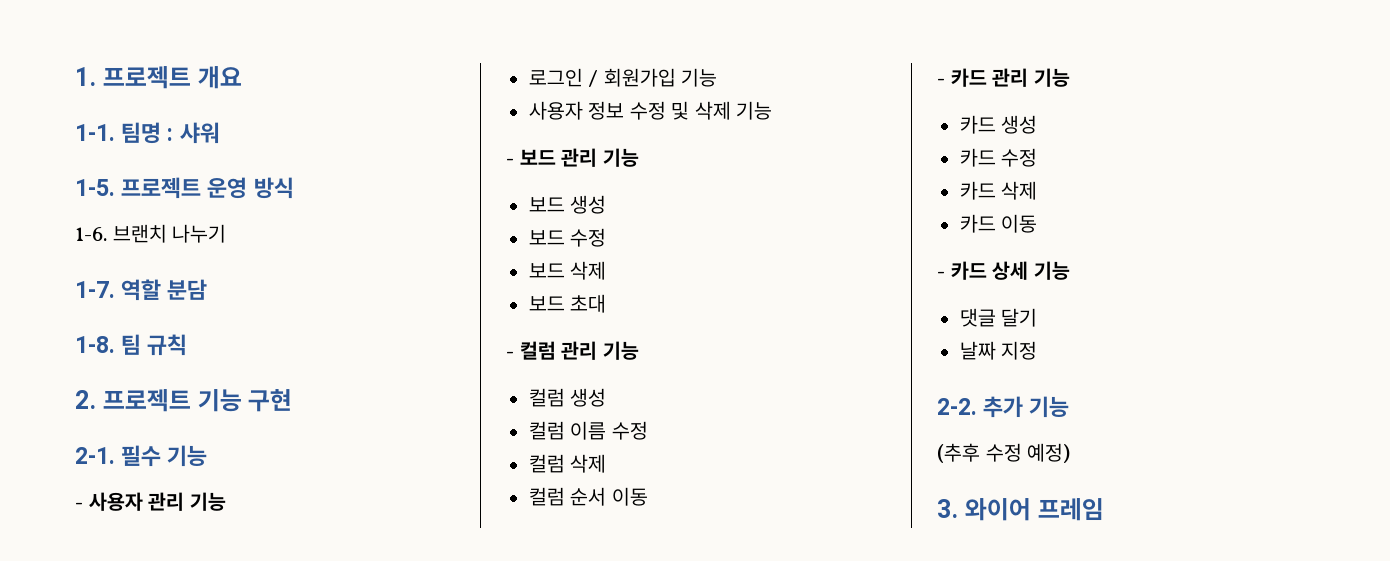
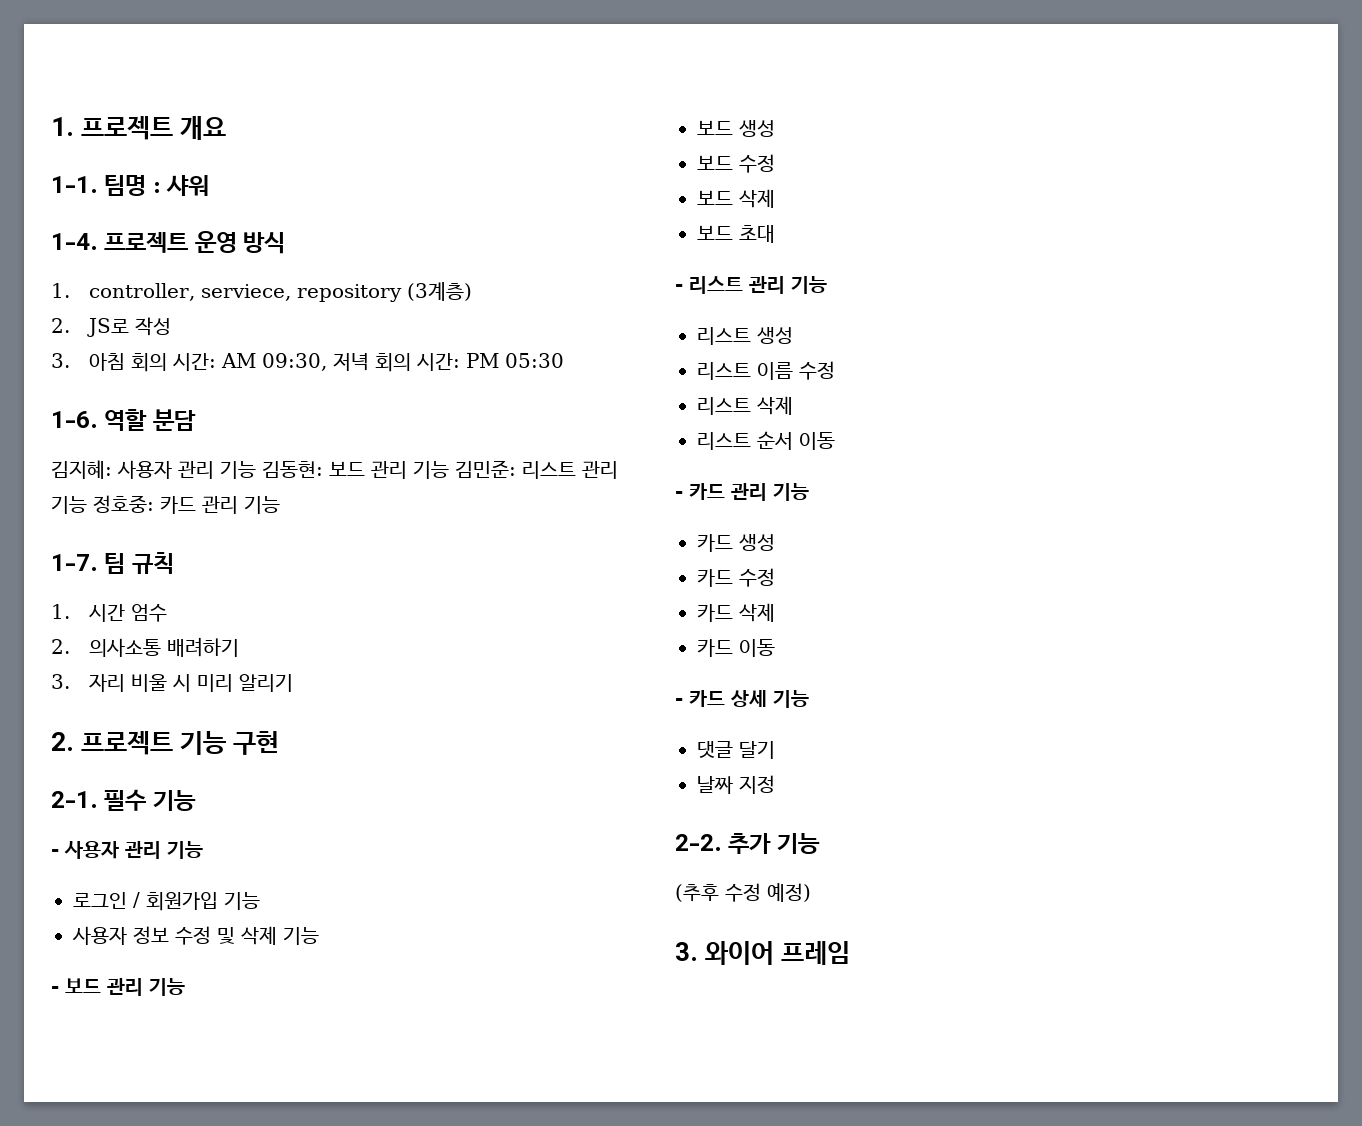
- 1-5.
+ 1-4.
- 1-6. 브랜치 나누기
- 1-7. 역할 분담
- 1-8. 팀 규칙
+ 1. controller, serviece, repository (3계층)
+ 2. JS로 작성
+ 3. 아침 회의 시간: AM 09:30, 저녁 회의 시간: PM 05:30
+ 1-6. 역할 분담
+ 김지혜: 사용자 관리 기능 김동현: 보드 관리 기능 김민준: 리스트 관리 기능 정호중: 카드 관리 기능
+ 1-7. 팀 규칙
+ 1. 시간 엄수
+ 2. 의사소통 배려하기
+ 3. 자리 비울 시 미리 알리기
- - 컬럼 관리 기능
- 컬럼 생성
- 컬럼 이름 수정
+ - 리스트 관리 기능
+ 리스트 생성
+ 리스트 이름 수정
- 컬럼 삭제
- 컬럼 순서 이동
+ 리스트 삭제
+ 리스트 순서 이동

